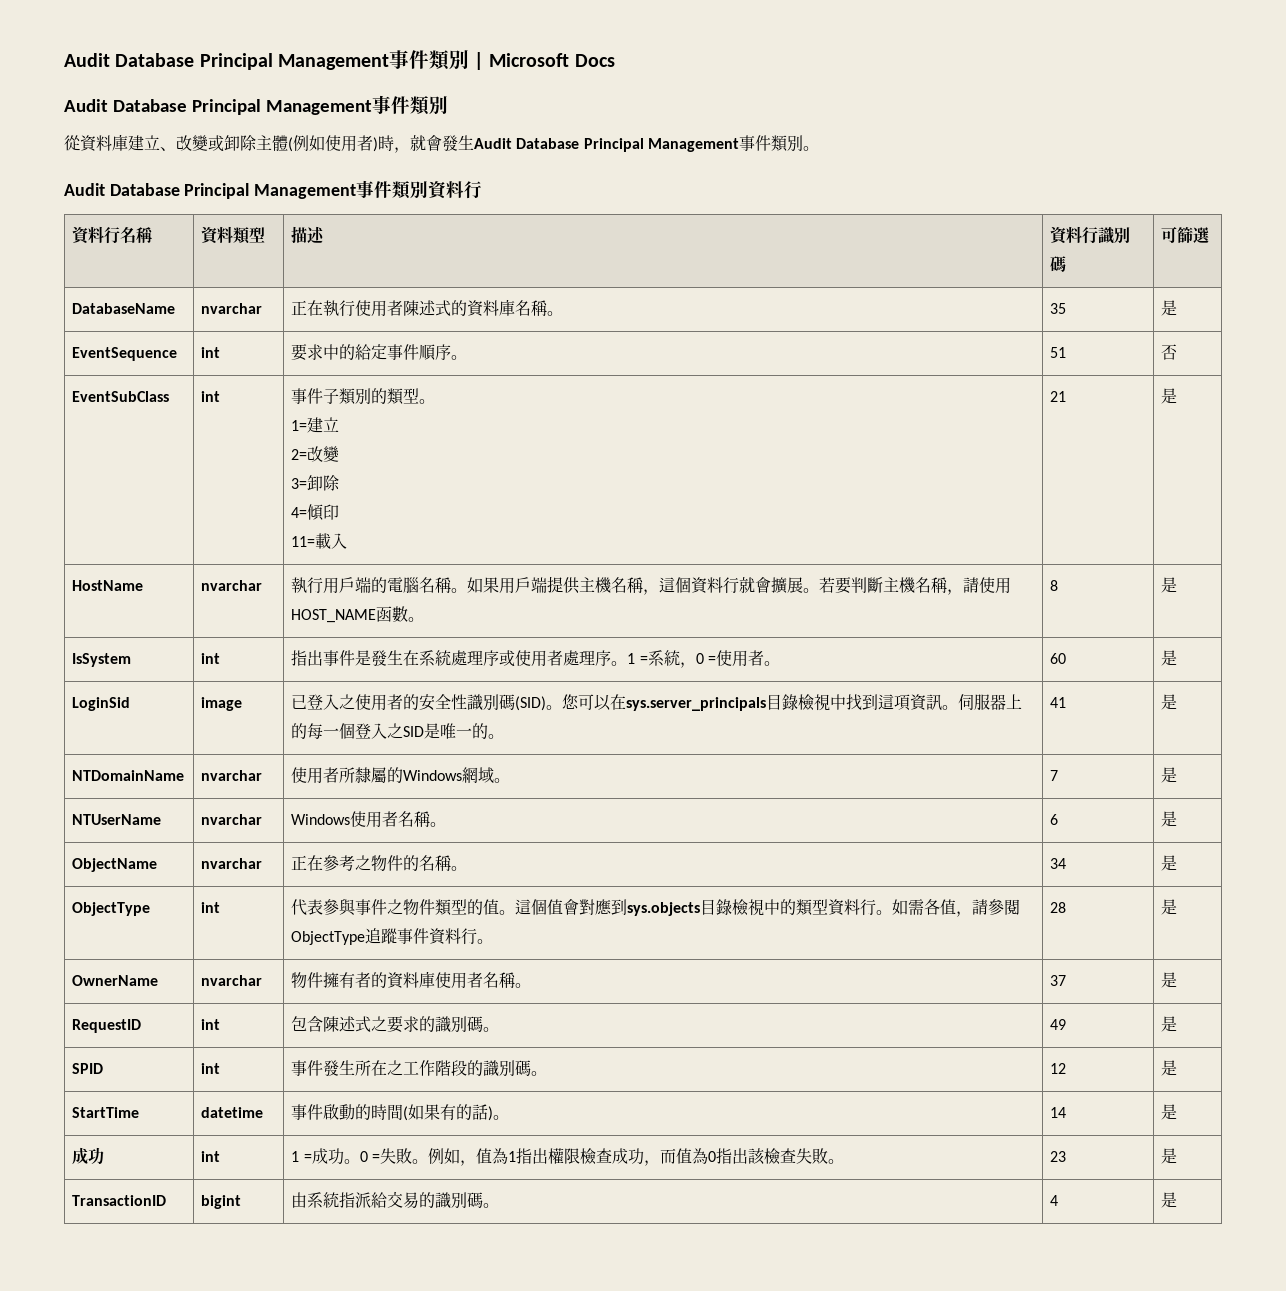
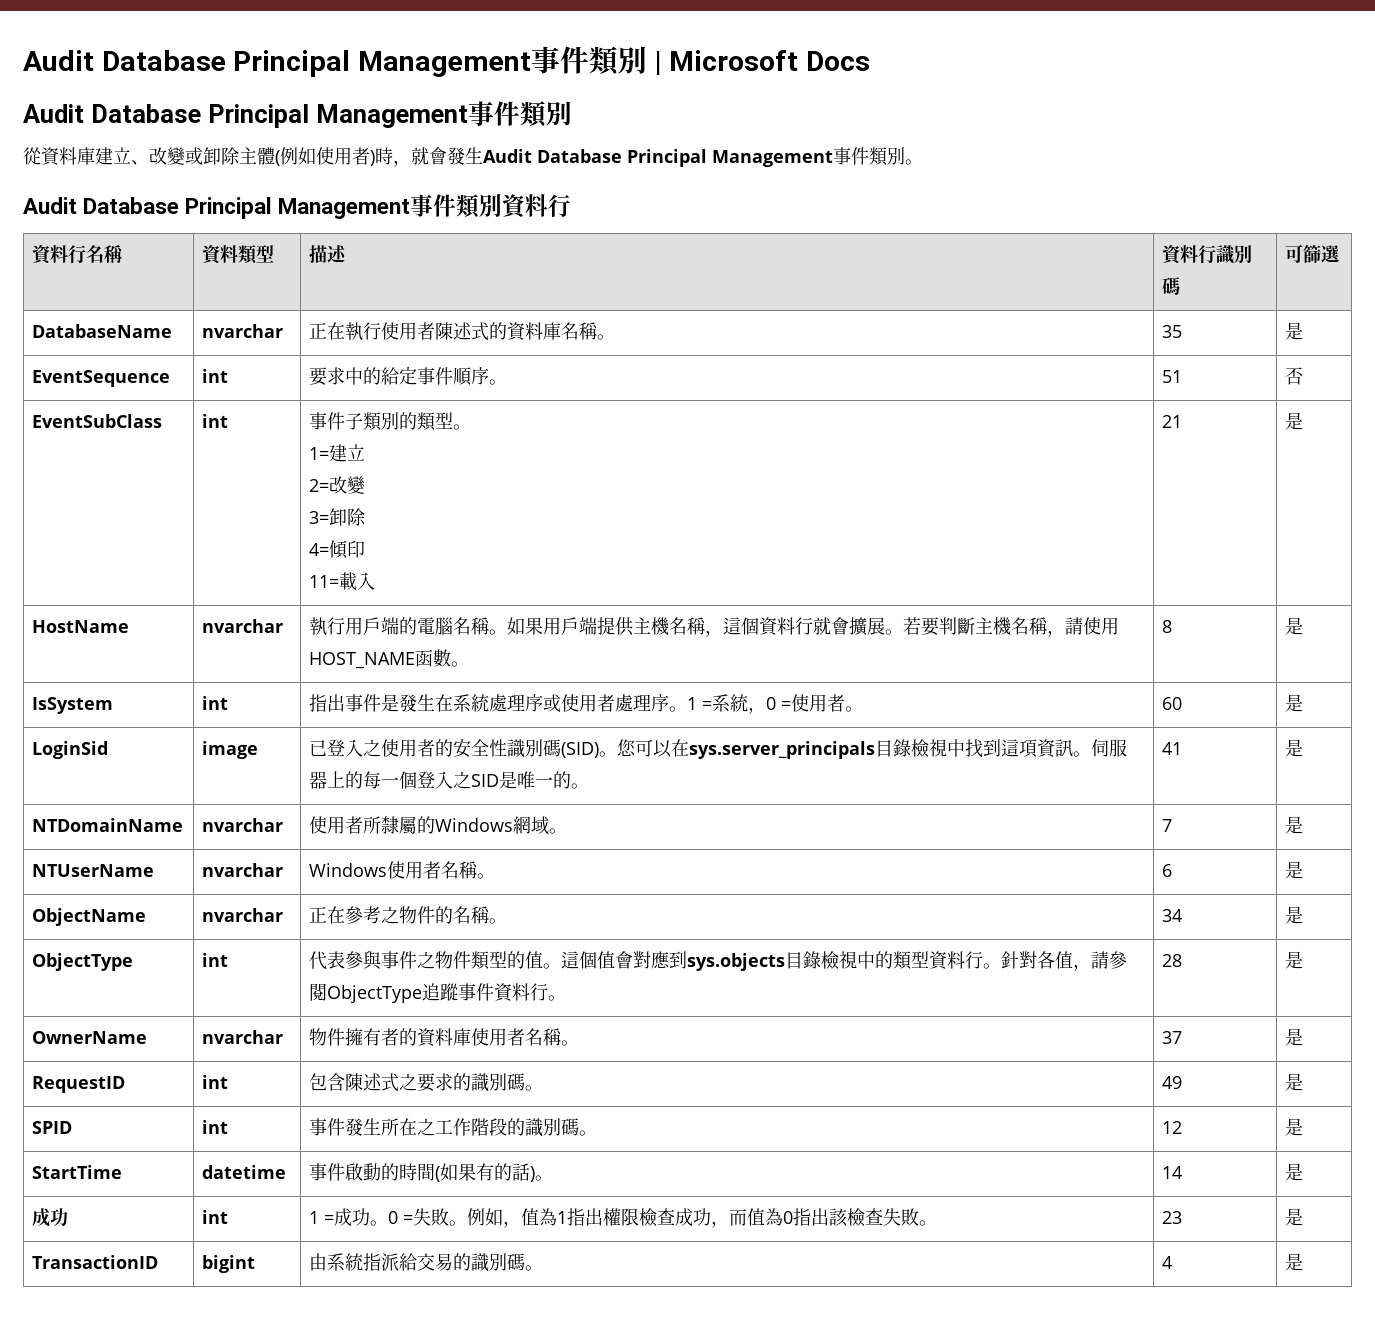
- ObjectType | int | 代表參與事件之物件類型的值。這個值會對應到sys.objects目錄檢視中的類型資料行。如需各值，請參閱ObjectType追蹤事件資料行。 | 28 | 是
+ ObjectType | int | 代表參與事件之物件類型的值。這個值會對應到sys.objects目錄檢視中的類型資料行。針對各值，請參閱ObjectType追蹤事件資料行。 | 28 | 是

